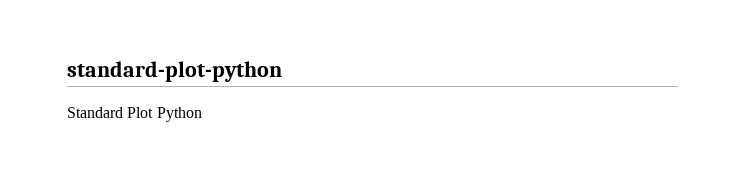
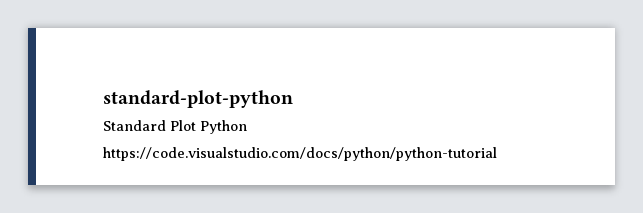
+ https://code.visualstudio.com/docs/python/python-tutorial

